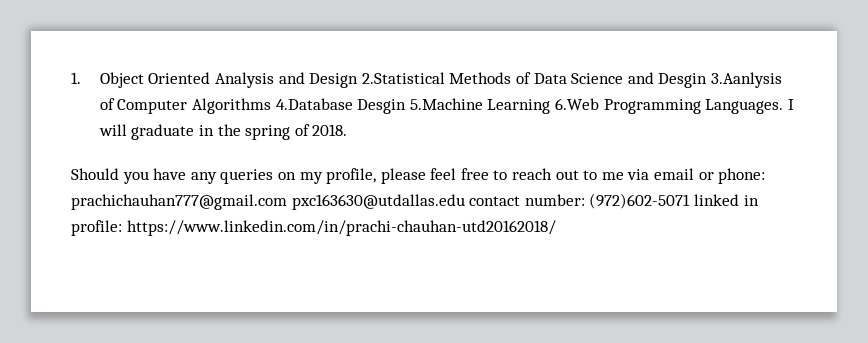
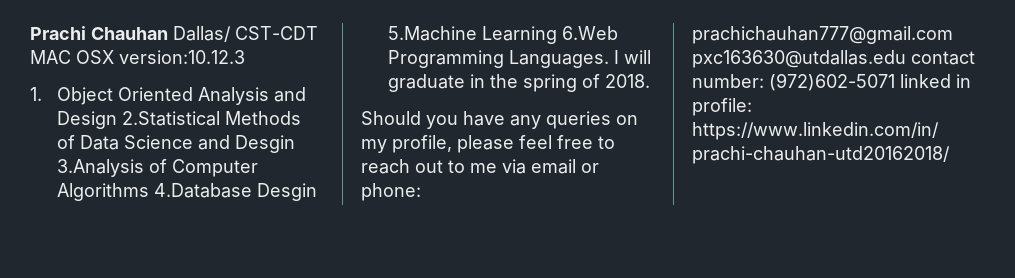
+ Prachi Chauhan Dallas/ CST-CDT MAC OSX version:10.12.3
- 1. Object Oriented Analysis and Design 2.Statistical Methods of Data Science and Desgin 3.Aanlysis of Computer Algorithms 4.Database Desgin 5.Machine Learning 6.Web Programming Languages.
+ 1. Object Oriented Analysis and Design 2.Statistical Methods of Data Science and Desgin 3.Analysis of Computer Algorithms 4.Database Desgin 5.Machine Learning 6.Web Programming Languages.

